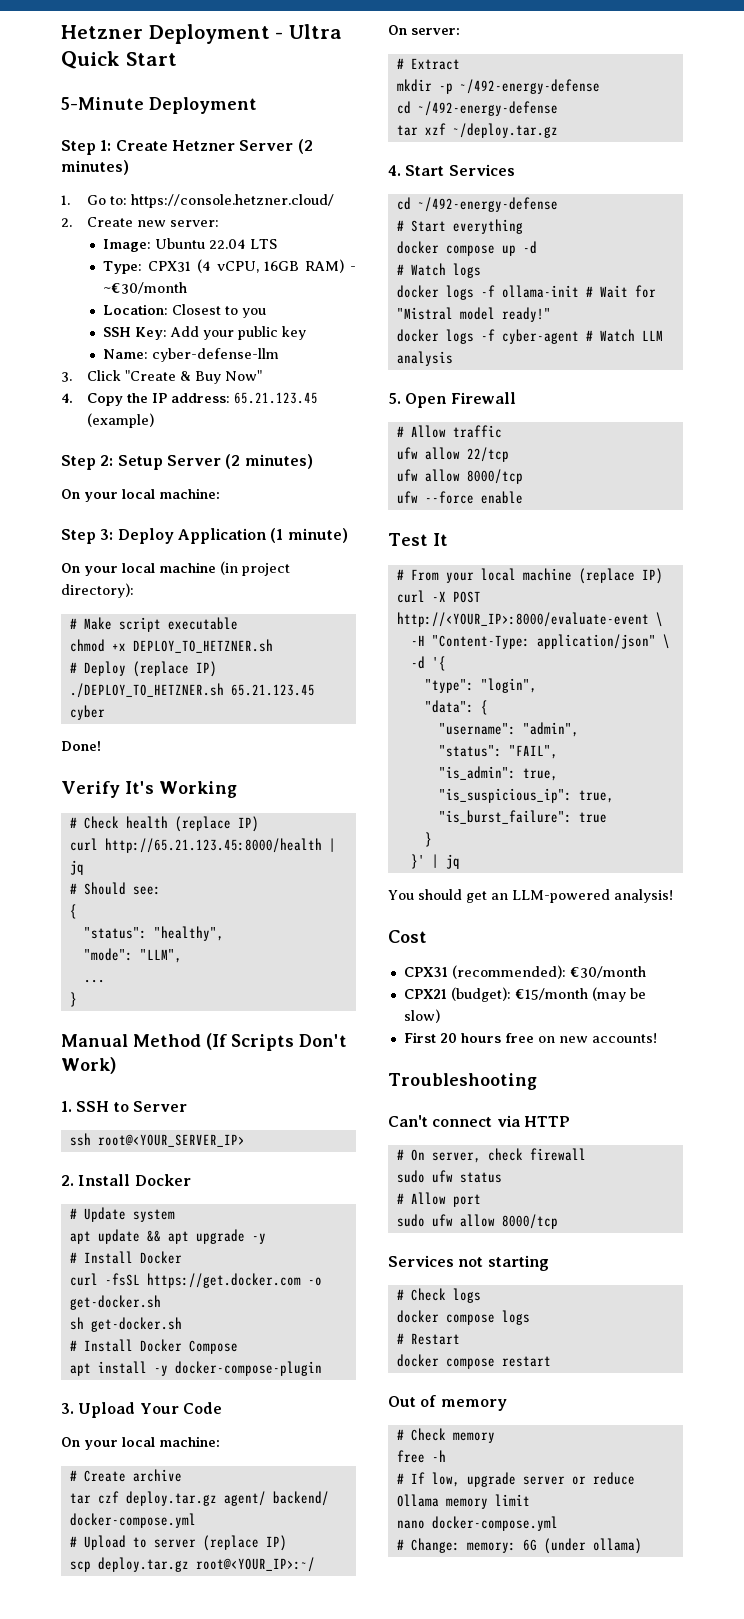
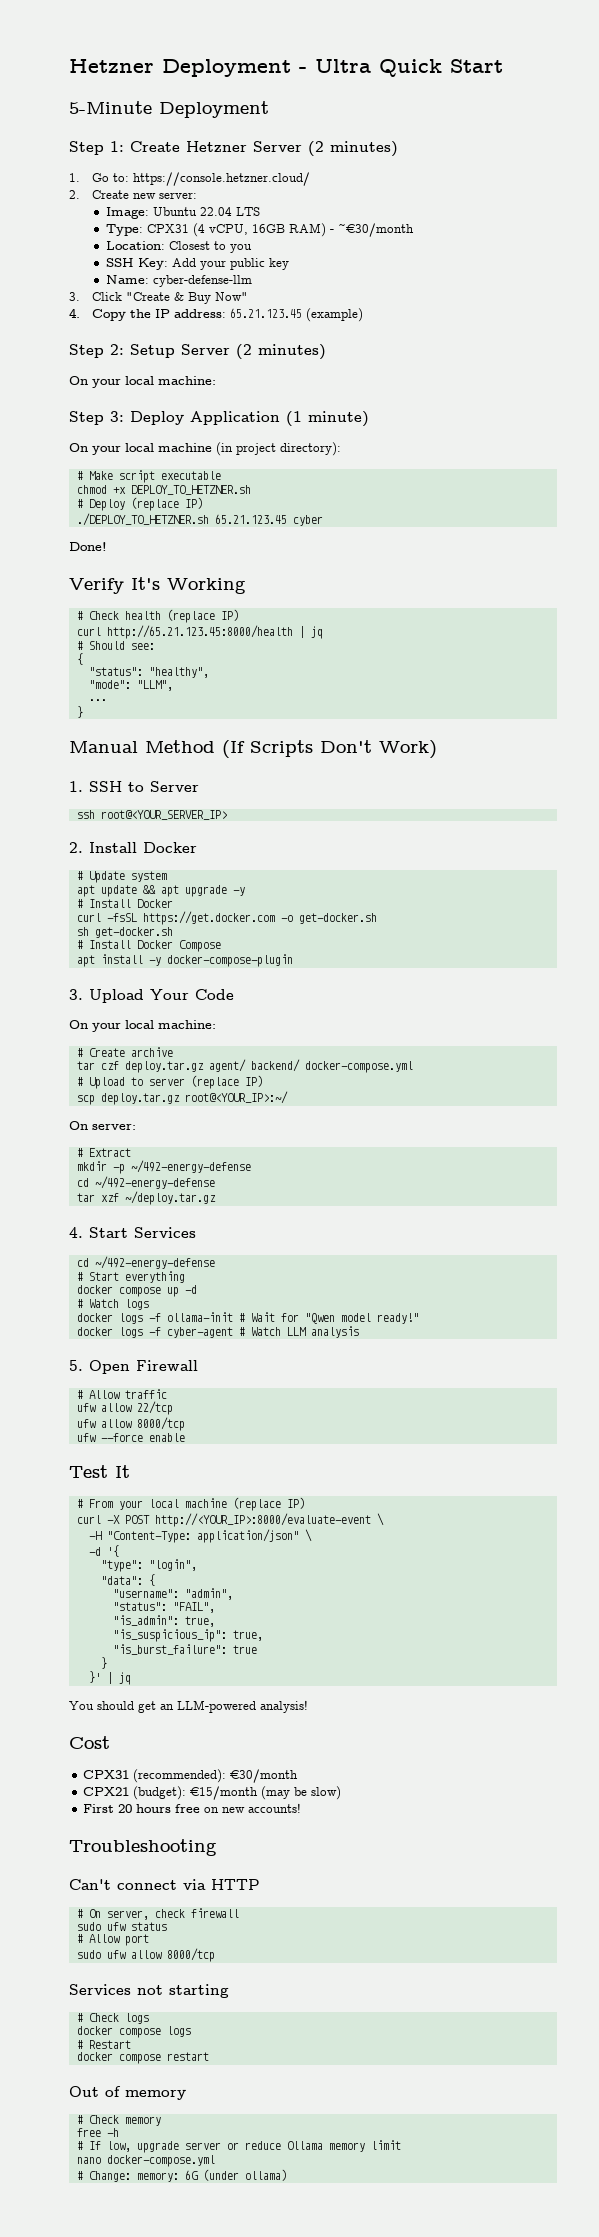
- docker logs -f ollama-init # Wait for "Mistral model ready!"
+ docker logs -f ollama-init # Wait for "Qwen model ready!"

